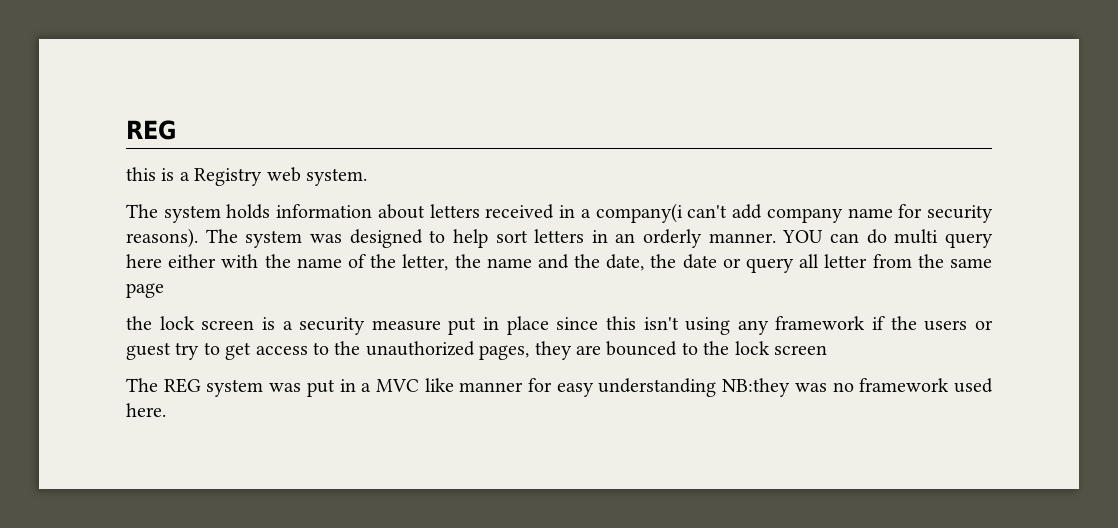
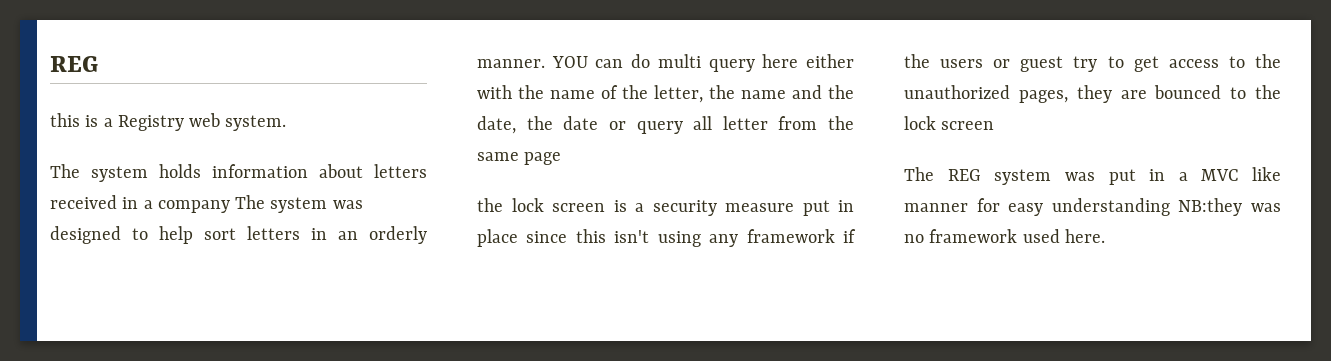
- The system holds information about letters received in a company(i can't add company name for security reasons). The system was designed to help sort letters in an orderly manner.
+ The system holds information about letters received in a company The system was designed to help sort letters in an orderly manner.

